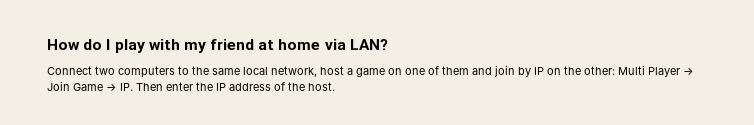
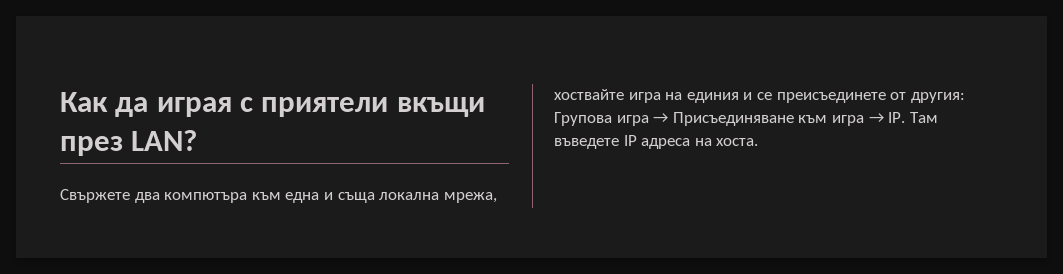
- How do I play with my friend at home via LAN?
- Connect two computers to the same local network, host a game on one of them and join by IP on the other: Multi Player → Join Game → IP. Then enter the IP address of the host.
+ Как да играя с приятели вкъщи през LAN?
+ Свържете два компютъра към една и съща локална мрежа, хоствайте игра на единия и се преисъединете от другия: Групова игра → Присъединяване към игра → IP. Там въведете IP адреса на хоста.

